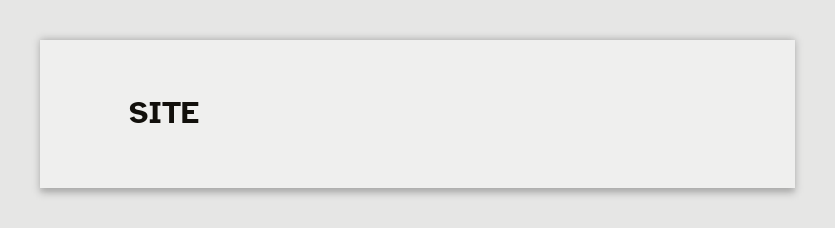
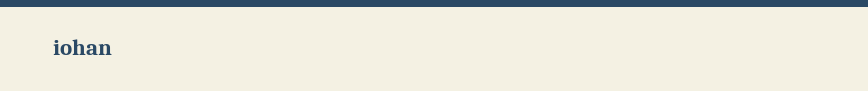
- SITE
+ iohan

